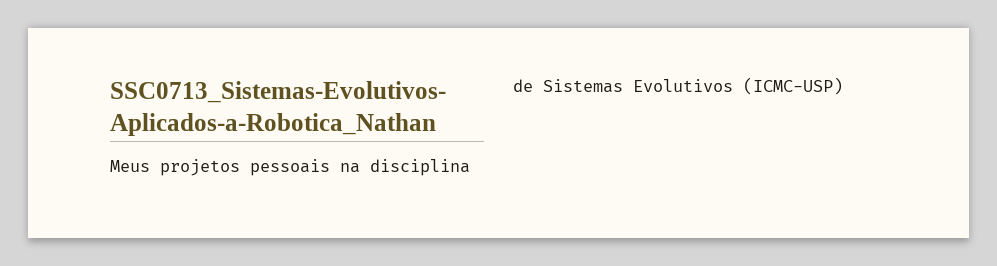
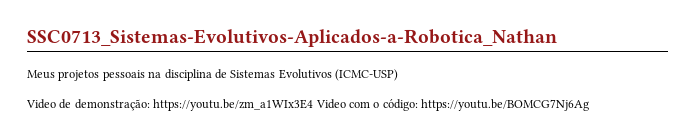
+ Video de demonstração: https://youtu.be/zm_a1WIx3E4 Video com o código: https://youtu.be/BOMCG7Nj6Ag

